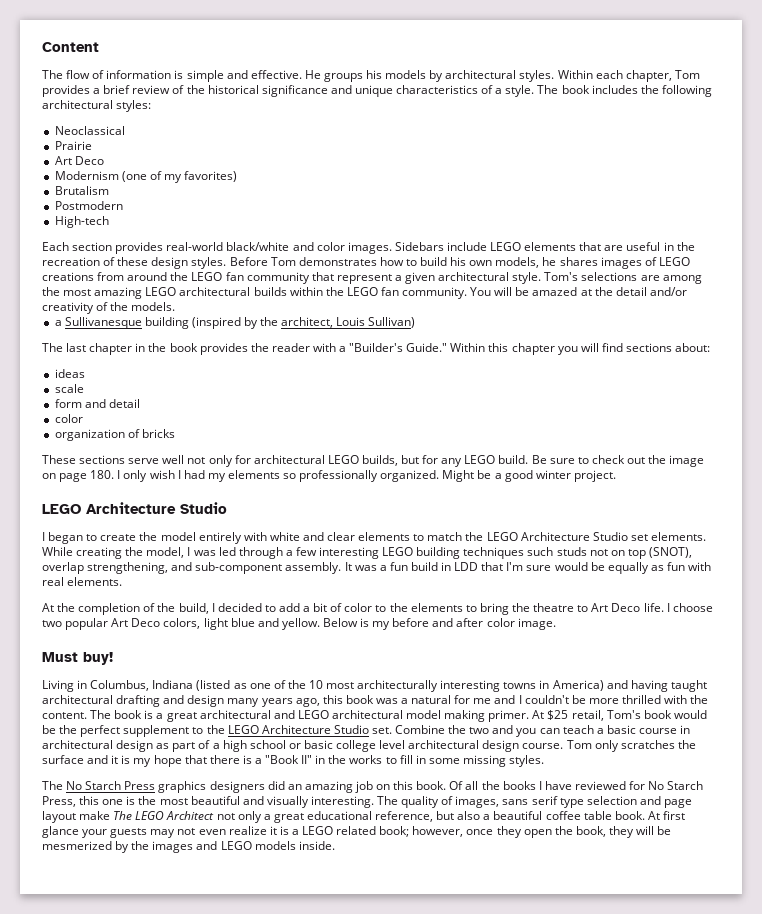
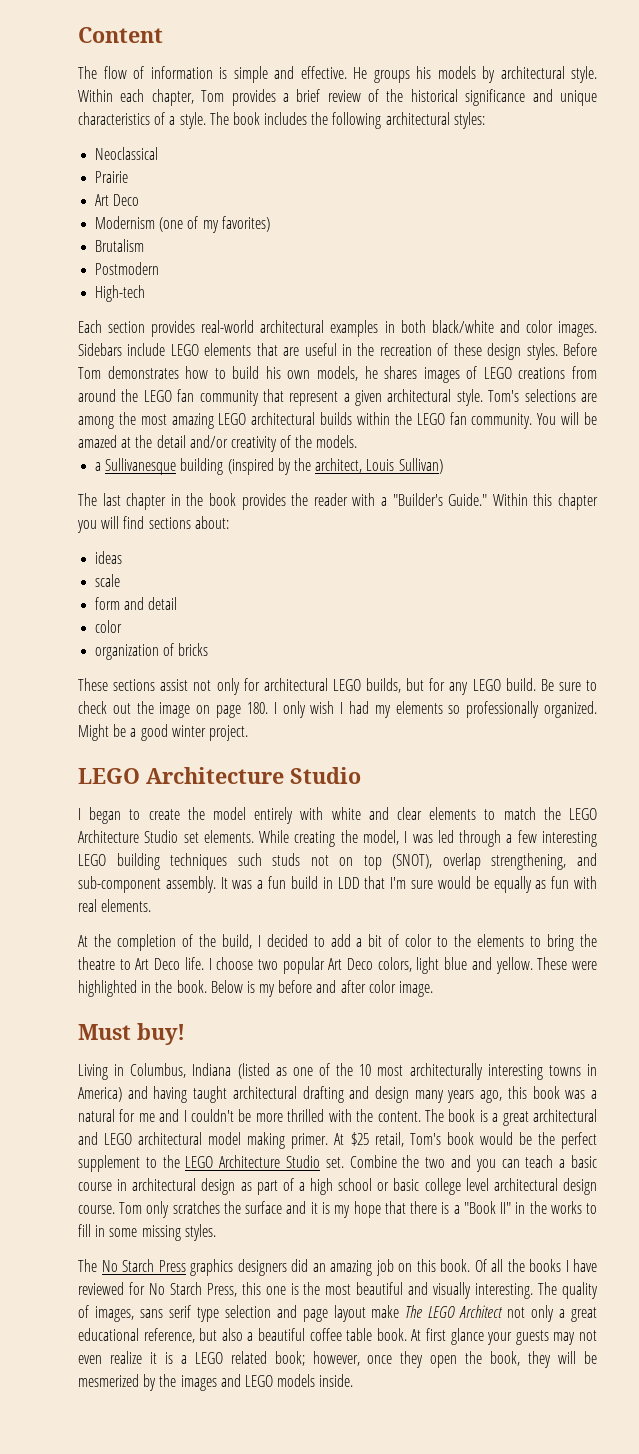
- He groups his models by architectural styles.
+ He groups his models by architectural style.
- Each section provides real-world black/white and color images.
+ Each section provides real-world architectural examples in both black/white and color images.
- These sections serve well not only for architectural LEGO builds, but for any LEGO build.
+ These sections assist not only for architectural LEGO builds, but for any LEGO build.
+ These were highlighted in the book.

